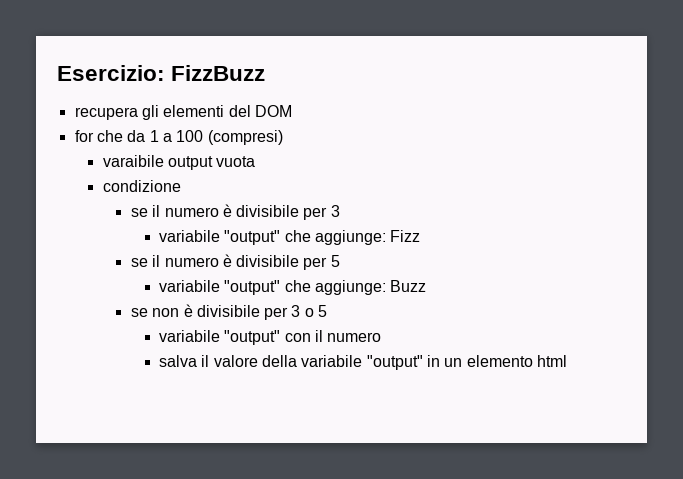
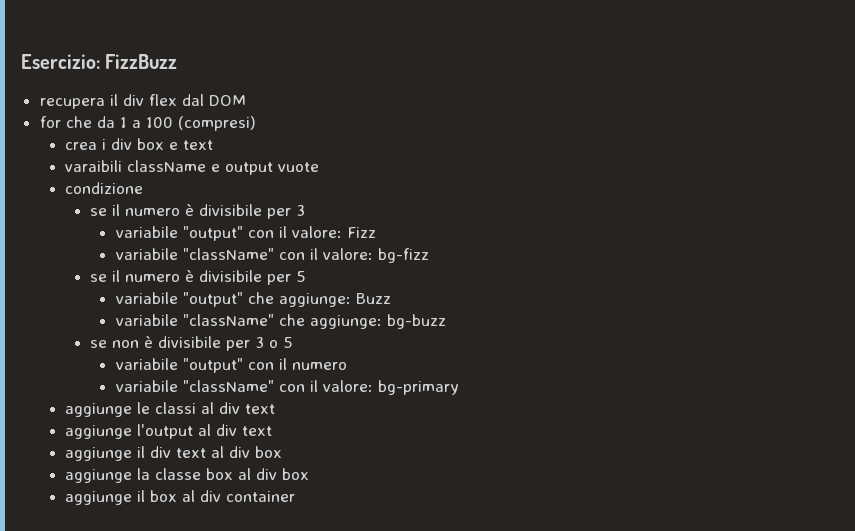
- recupera gli elementi del DOM
+ recupera il div flex dal DOM
- varaibile output vuota
+ crea i div box e text
+ varaibili className e output vuote
- variabile "output" che aggiunge: Fizz
+ variabile "output" con il valore: Fizz
+ variabile "className" con il valore: bg-fizz
+ variabile "className" che aggiunge: bg-buzz
- salva il valore della variabile "output" in un elemento html
+ variabile "className" con il valore: bg-primary
+ aggiunge le classi al div text
+ aggiunge l'output al div text
+ aggiunge il div text al div box
+ aggiunge la classe box al div box
+ aggiunge il box al div container

